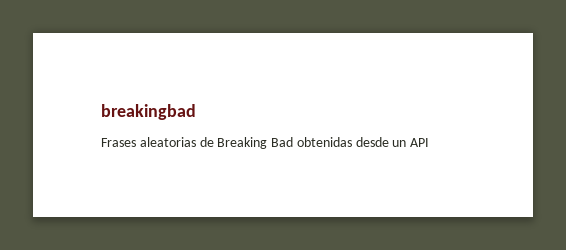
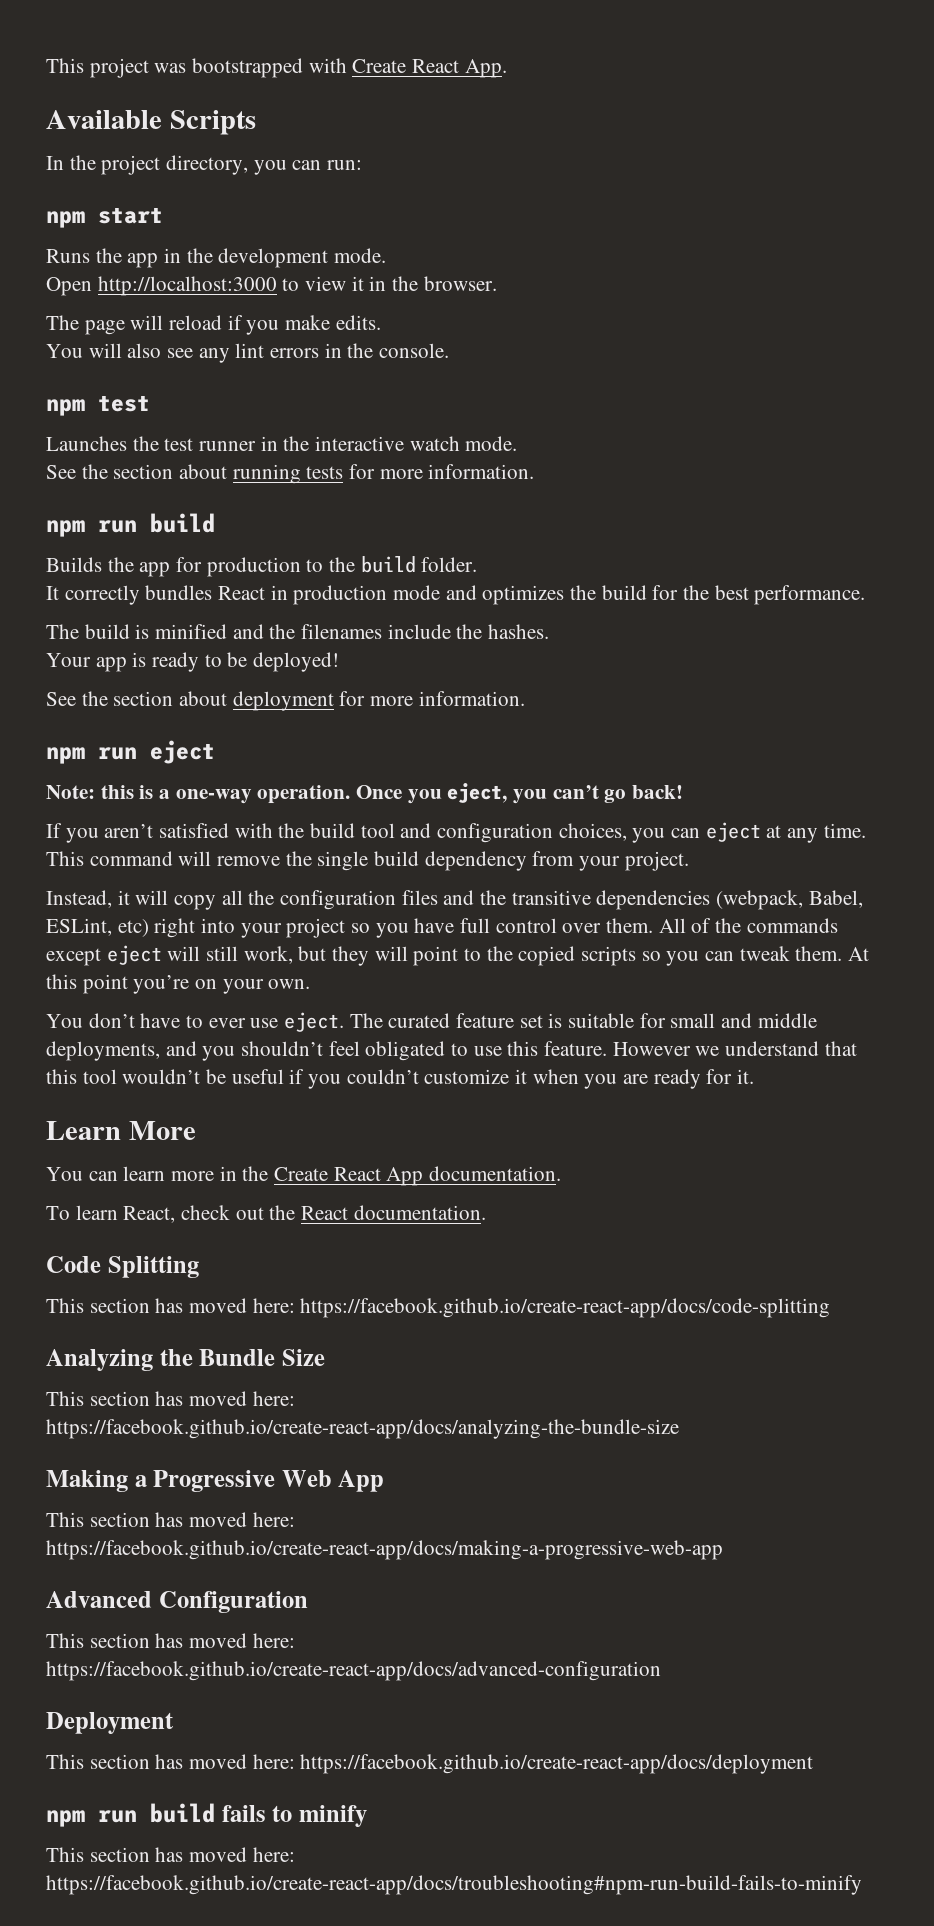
- breakingbad
- Frases aleatorias de Breaking Bad obtenidas desde un API
+ This project was bootstrapped with Create React App.
+ Available Scripts
+ In the project directory, you can run:
+ npm start
+ Runs the app in the development mode.
+ Open http://localhost:3000 to view it in the browser.
+ The page will reload if you make edits.
+ You will also see any lint errors in the console.
+ npm test
+ Launches the test runner in the interactive watch mode.
+ See the section about running tests for more information.
+ npm run build
+ Builds the app for production to the build folder.
+ It correctly bundles React in production mode and optimizes the build for the best performance.
+ The build is minified and the filenames include the hashes.
+ Your app is ready to be deployed!
+ See the section about deployment for more information.
+ npm run eject
+ Note: this is a one-way operation. Once you eject, you can’t go back!
+ If you aren’t satisfied with the build tool and configuration choices, you can eject at any time. This command will remove the single build dependency from your project.
+ Instead, it will copy all the configuration files and the transitive dependencies (webpack, Babel, ESLint, etc) right into your project so you have full control over them. All of the commands except eject will still work, but they will point to the copied scripts so you can tweak them. At this point you’re on your own.
+ You don’t have to ever use eject. The curated feature set is suitable for small and middle deployments, and you shouldn’t feel obligated to use this feature. However we understand that this tool wouldn’t be useful if you couldn’t customize it when you are ready for it.
+ Learn More
+ You can learn more in the Create React App documentation.
+ To learn React, check out the React documentation.
+ Code Splitting
+ This section has moved here: https://facebook.github.io/create-react-app/docs/code-splitting
+ Analyzing the Bundle Size
+ This section has moved here: https://facebook.github.io/create-react-app/docs/analyzing-the-bundle-size
+ Making a Progressive Web App
+ This section has moved here: https://facebook.github.io/create-react-app/docs/making-a-progressive-web-app
+ Advanced Configuration
+ This section has moved here: https://facebook.github.io/create-react-app/docs/advanced-configuration
+ Deployment
+ This section has moved here: https://facebook.github.io/create-react-app/docs/deployment
+ npm run build fails to minify
+ This section has moved here: https://facebook.github.io/create-react-app/docs/troubleshooting#npm-run-build-fails-to-minify

